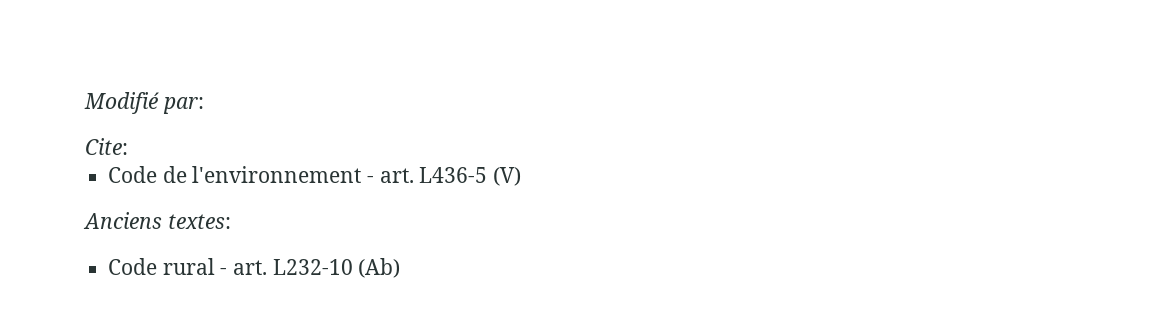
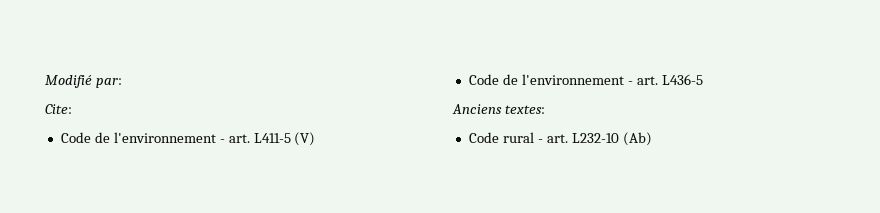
+ Code de l'environnement - art. L411-5 (V)
- Code de l'environnement - art. L436-5 (V)
+ Code de l'environnement - art. L436-5

